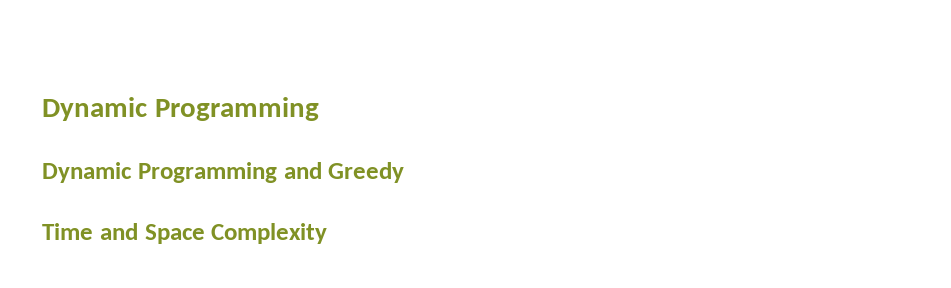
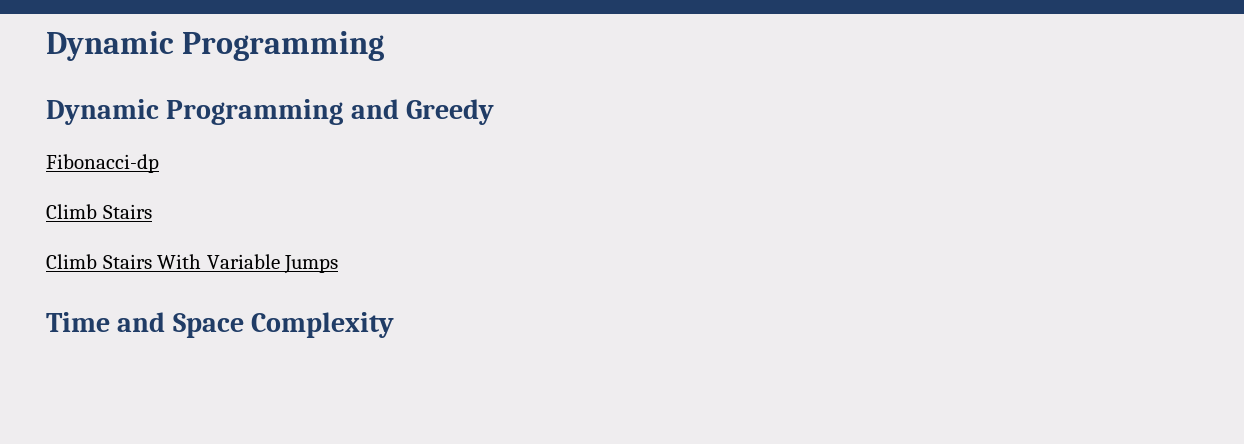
+ Fibonacci-dp
+ Climb Stairs
+ Climb Stairs With Variable Jumps

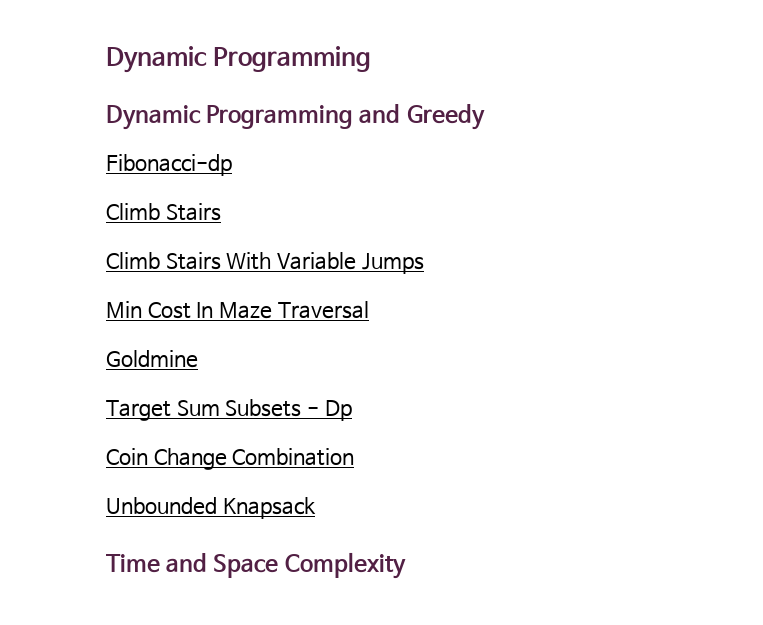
+ Min Cost In Maze Traversal
+ Goldmine
+ Target Sum Subsets - Dp
+ Coin Change Combination
+ Unbounded Knapsack

